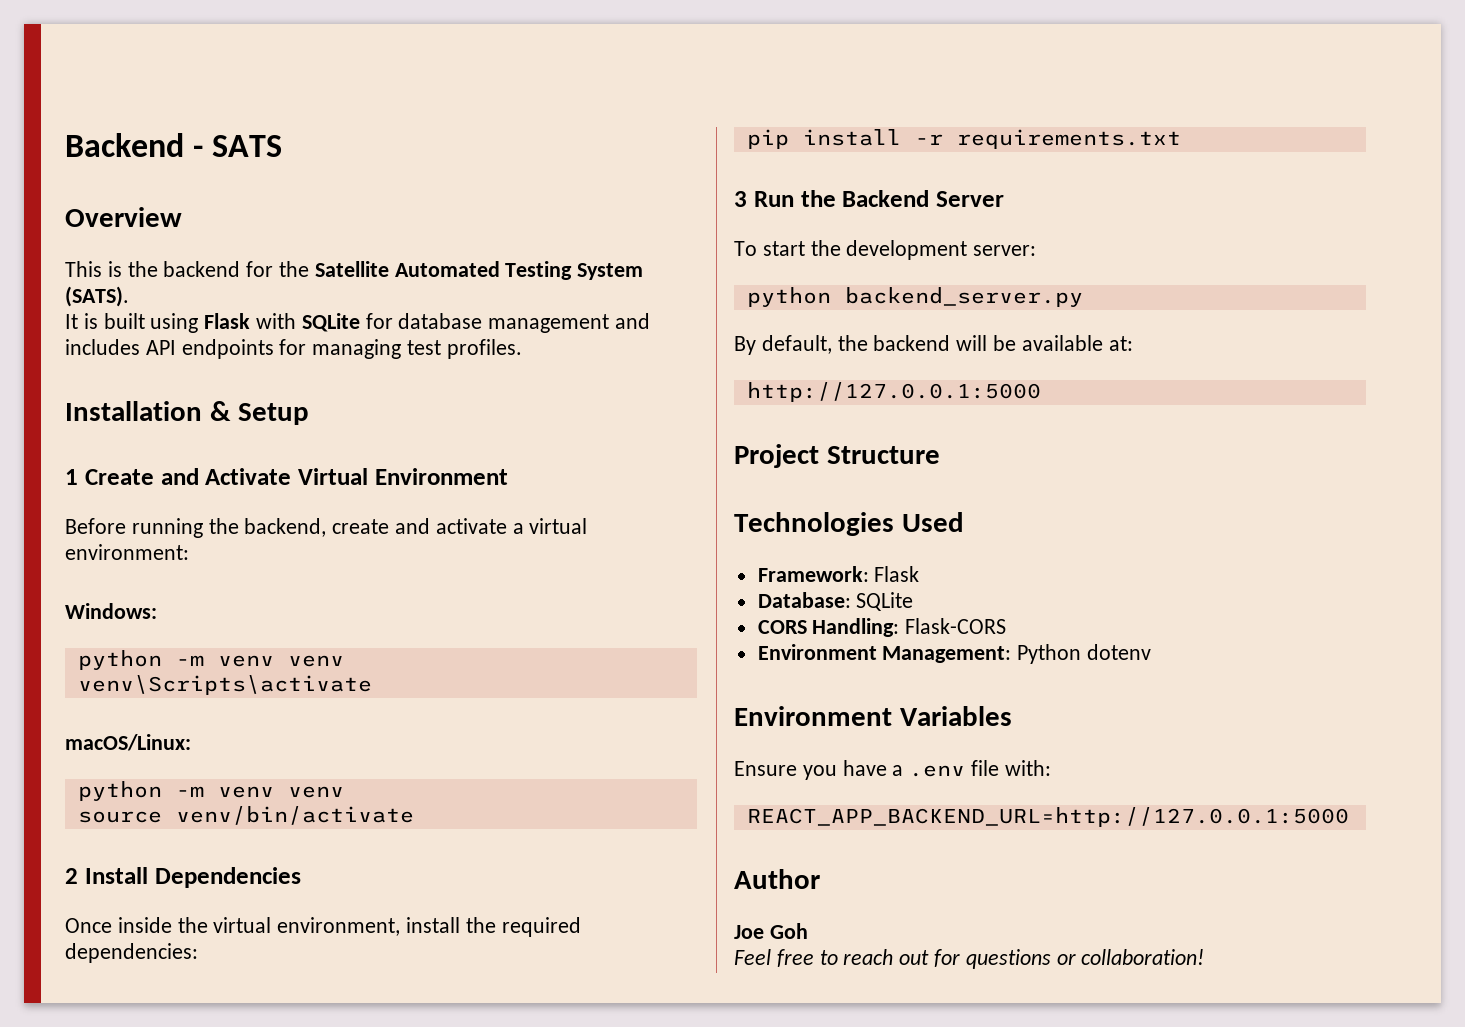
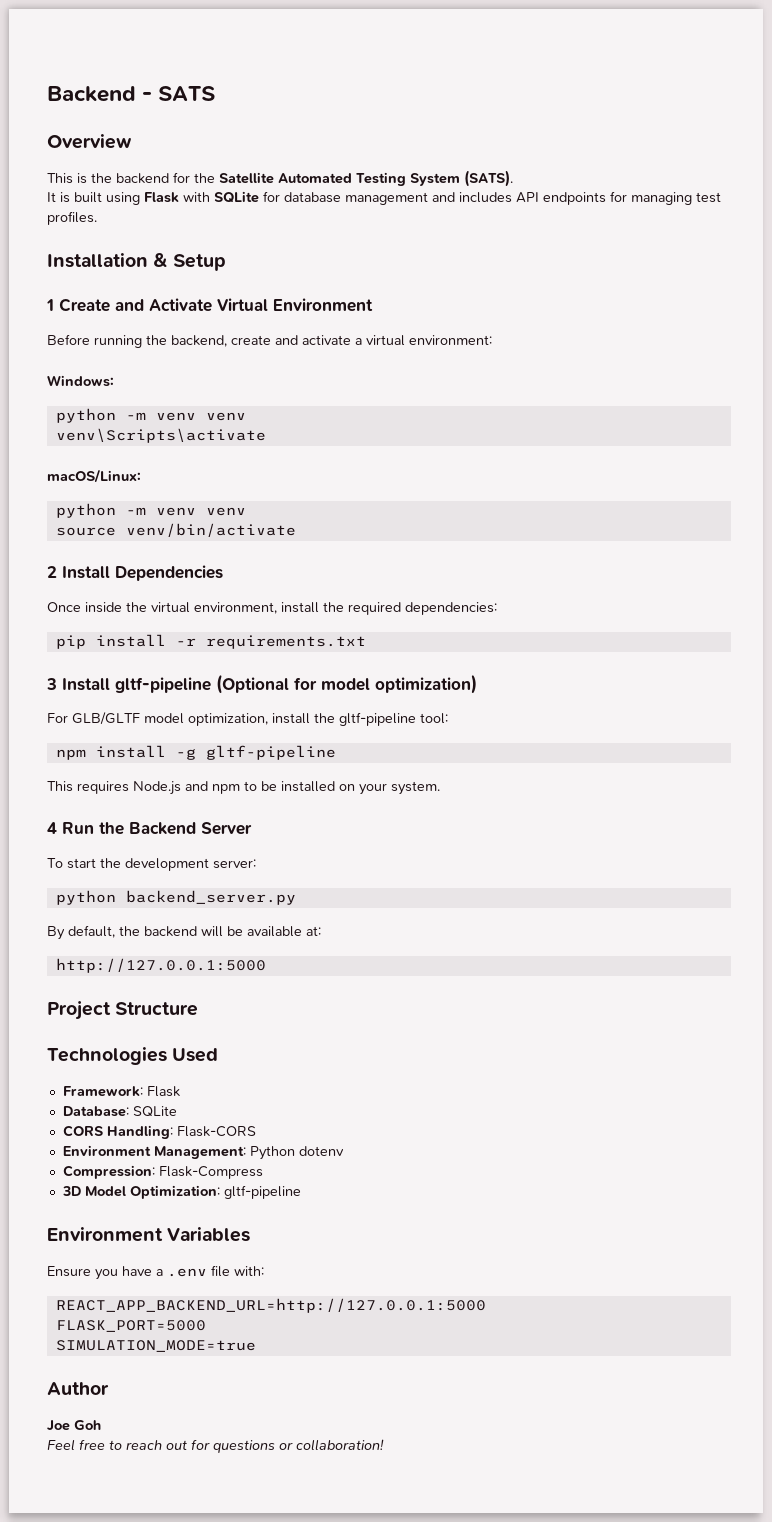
- 3 Run the Backend Server
+ 3 Install gltf-pipeline (Optional for model optimization)
+ For GLB/GLTF model optimization, install the gltf-pipeline tool:
+ npm install -g gltf-pipeline
+ This requires Node.js and npm to be installed on your system.
+ 4 Run the Backend Server
+ Compression: Flask-Compress
+ 3D Model Optimization: gltf-pipeline
+ FLASK_PORT=5000
+ SIMULATION_MODE=true

